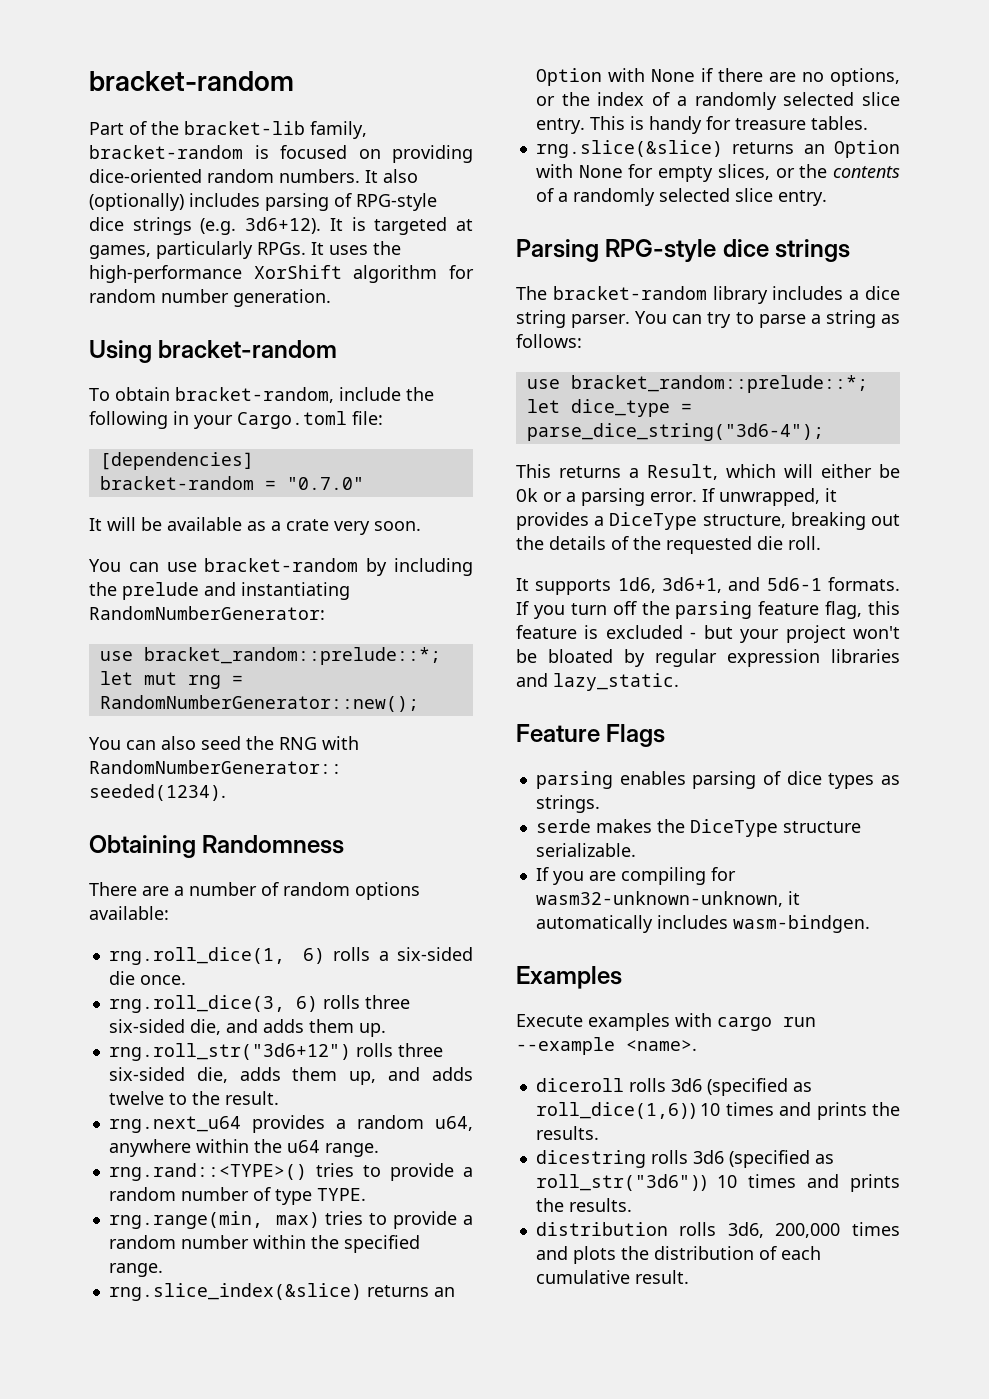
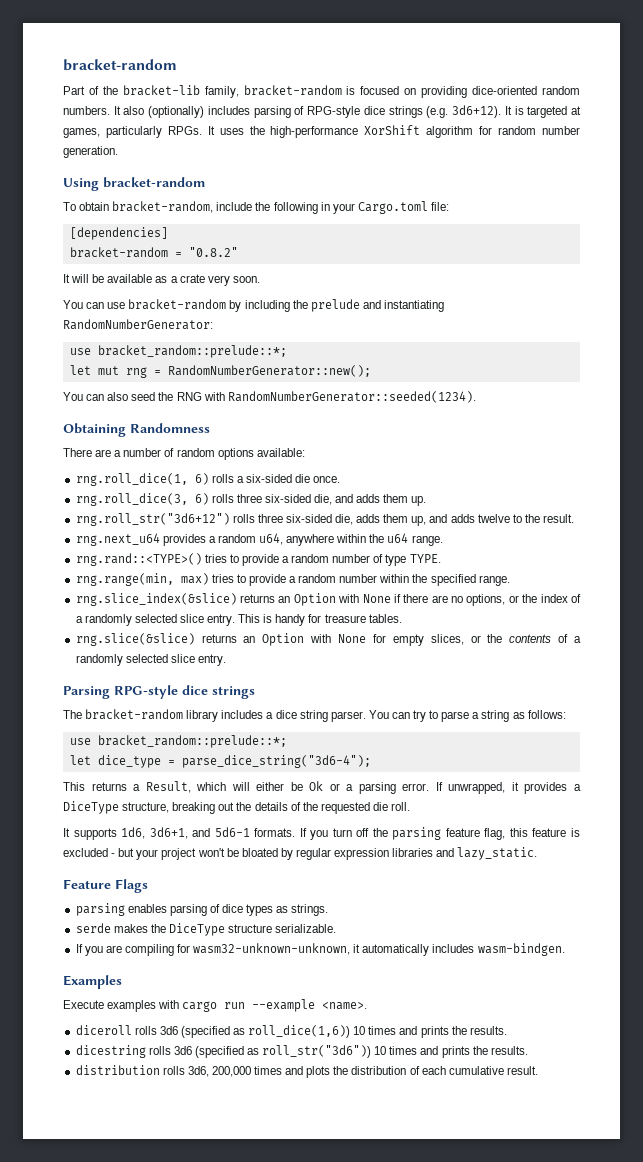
- bracket-random = "0.7.0"
+ bracket-random = "0.8.2"

